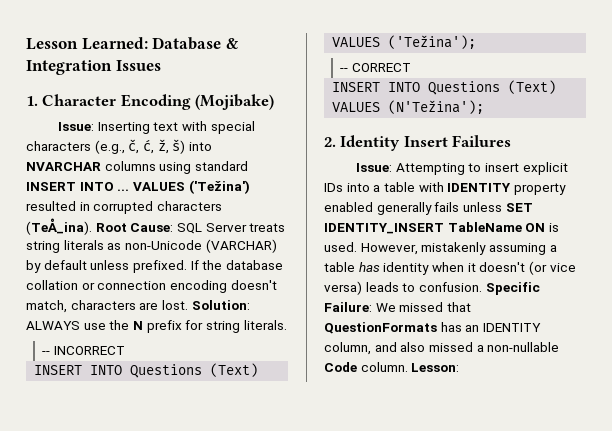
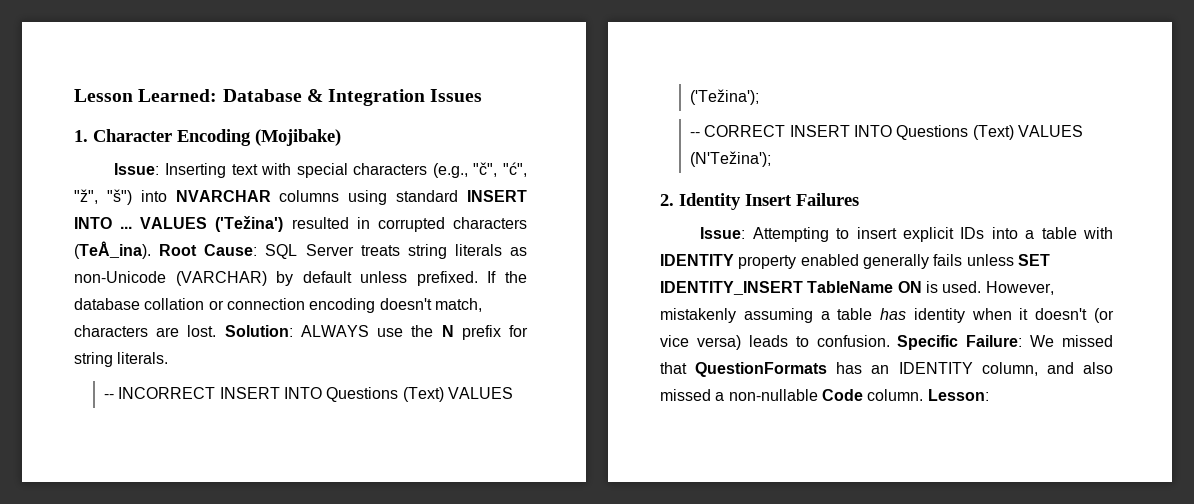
- Issue: Inserting text with special characters (e.g., č, ć, ž, š) into NVARCHAR columns using standard INSERT INTO ...
+ Issue: Inserting text with special characters (e.g., "č", "ć", "ž", "š") into NVARCHAR columns using standard INSERT INTO ...
- -- INCORRECT
- INSERT INTO Questions (Text) VALUES ('Težina');
+ -- INCORRECT INSERT INTO Questions (Text) VALUES ('Težina');
- -- CORRECT
- INSERT INTO Questions (Text) VALUES (N'Težina');
+ -- CORRECT INSERT INTO Questions (Text) VALUES (N'Težina');

